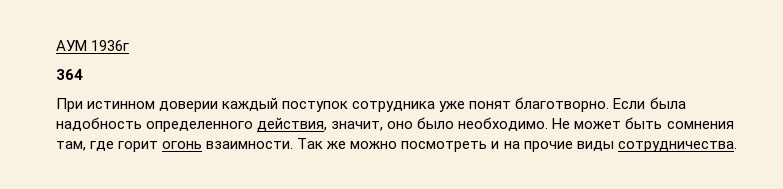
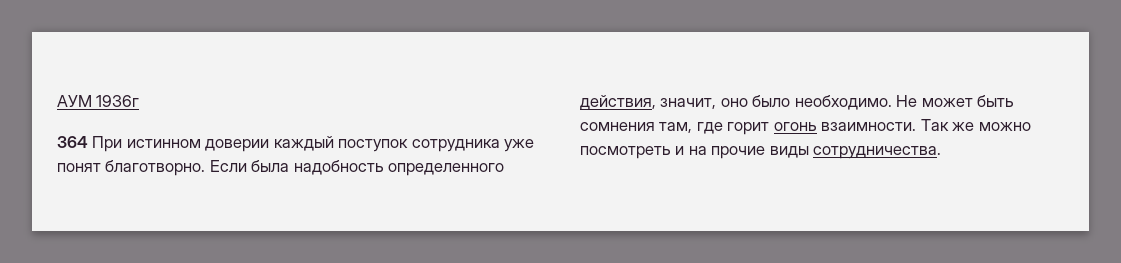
- 364
- При истинном доверии каждый поступок сотрудника уже понят благотворно.
+ 364 При истинном доверии каждый поступок сотрудника уже понят благотворно.

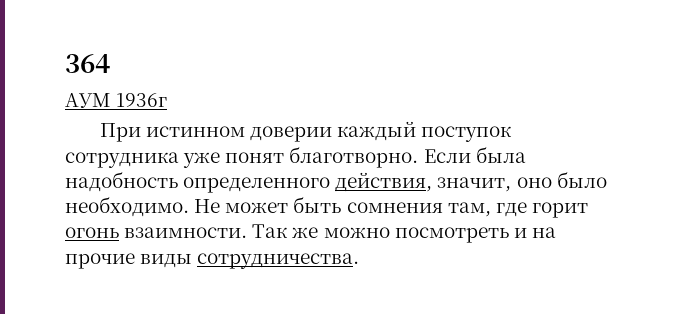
+ 364
- 364 При истинном доверии каждый поступок сотрудника уже понят благотворно.
+ При истинном доверии каждый поступок сотрудника уже понят благотворно.

